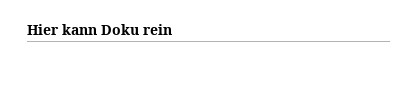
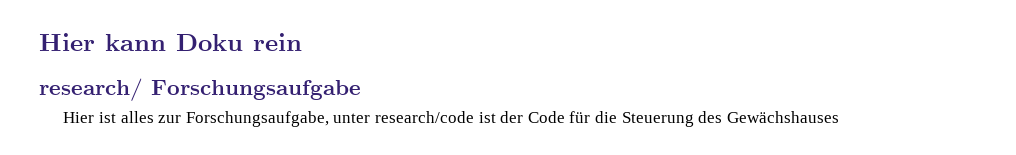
+ research/ Forschungsaufgabe
+ Hier ist alles zur Forschungsaufgabe, unter research/code ist der Code für die Steuerung des Gewächshauses

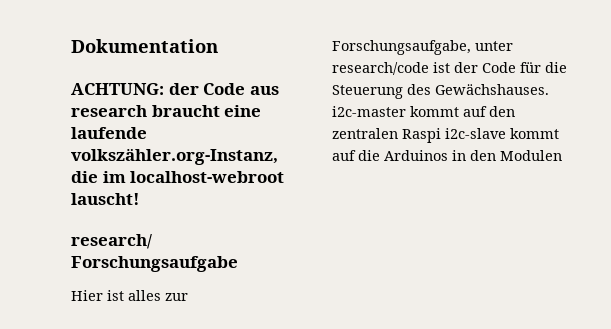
- Hier kann Doku rein
+ Dokumentation
+ ACHTUNG: der Code aus research braucht eine laufende volkszähler.org-Instanz, die im localhost-webroot lauscht!
- Hier ist alles zur Forschungsaufgabe, unter research/code ist der Code für die Steuerung des Gewächshauses
+ Hier ist alles zur Forschungsaufgabe, unter research/code ist der Code für die Steuerung des Gewächshauses. i2c-master kommt auf den zentralen Raspi i2c-slave kommt auf die Arduinos in den Modulen

